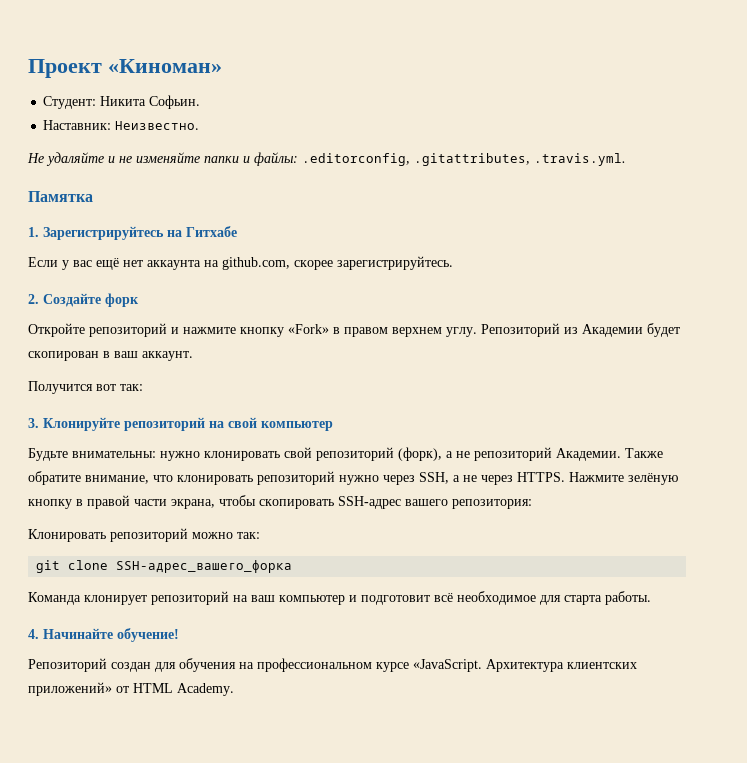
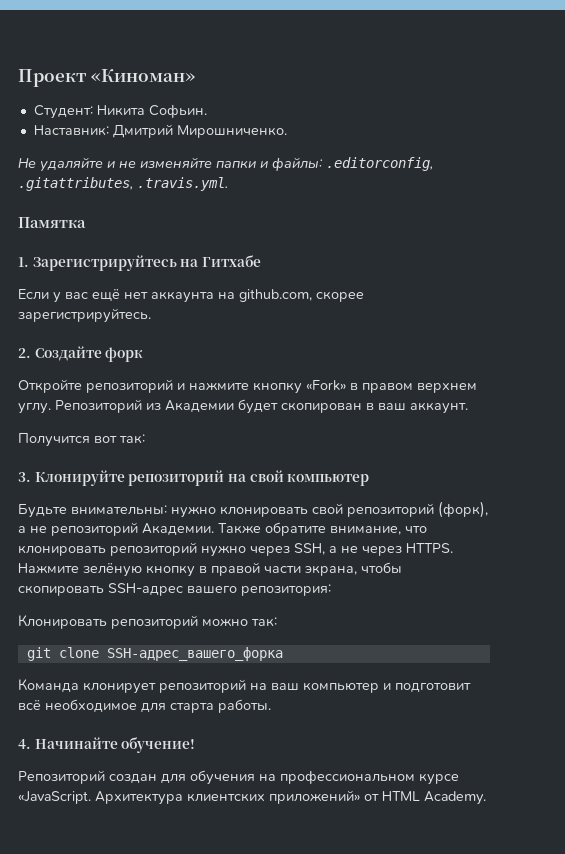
- Наставник: Неизвестно.
+ Наставник: Дмитрий Мирошниченко.

